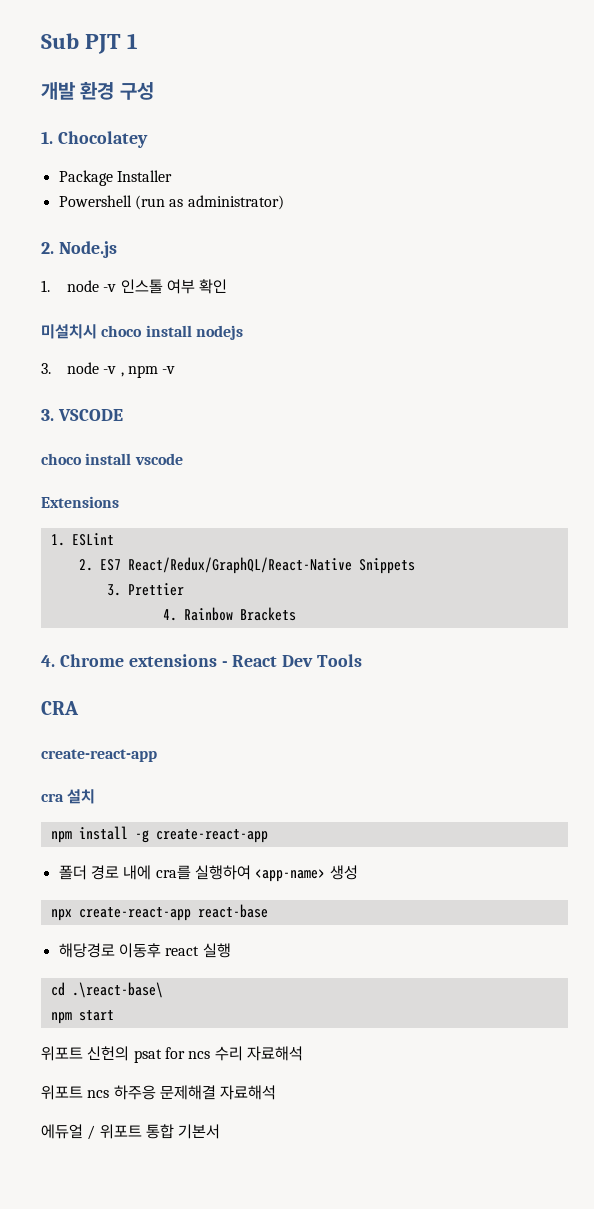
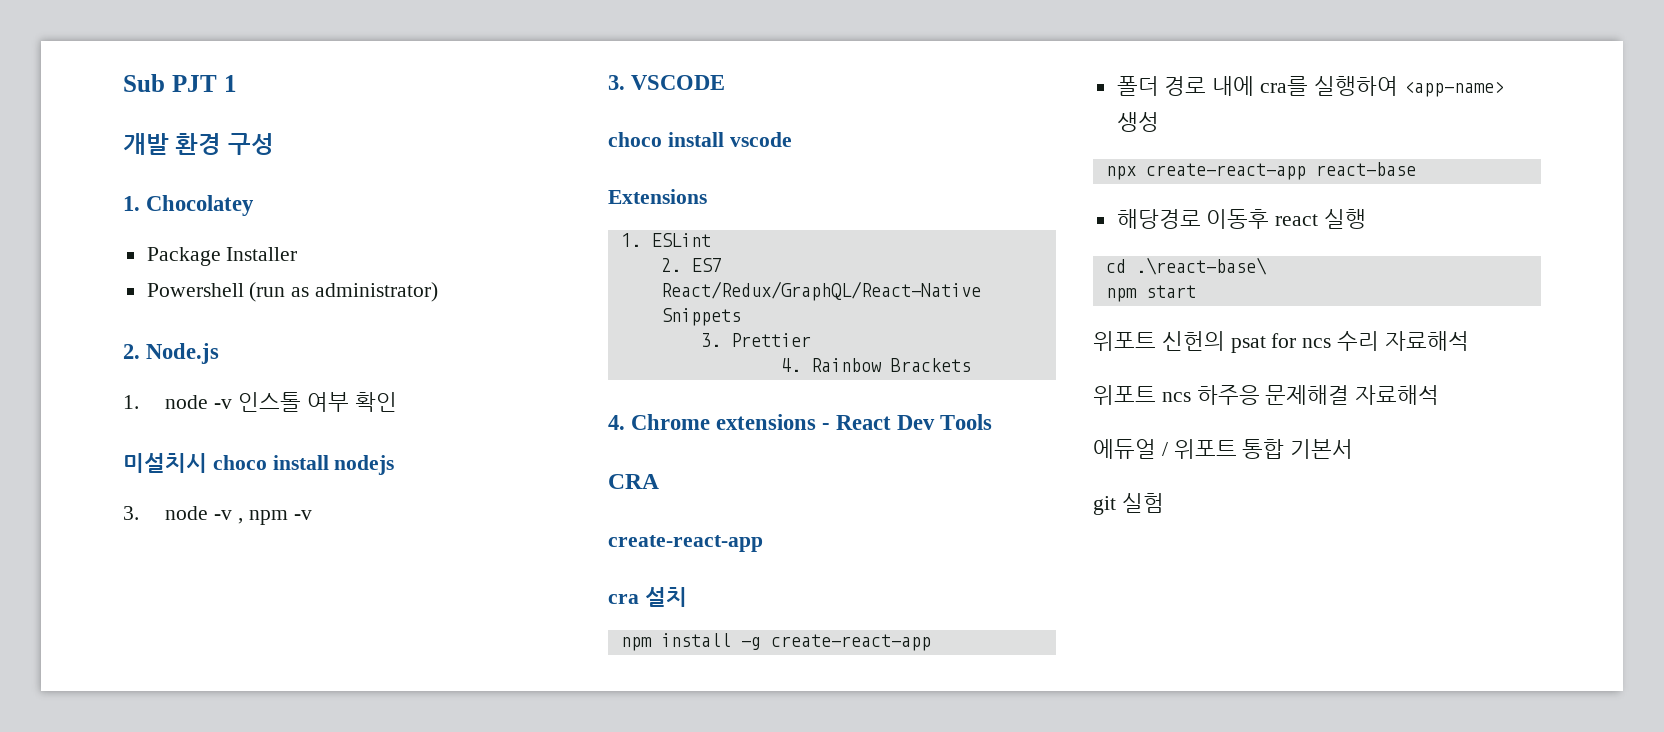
+ git 실험

